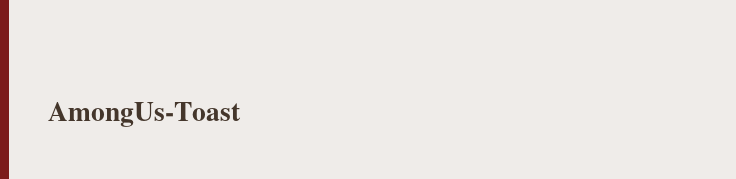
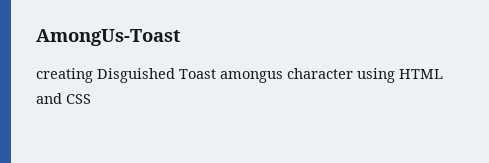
+ creating Disguished Toast amongus character using HTML and CSS

